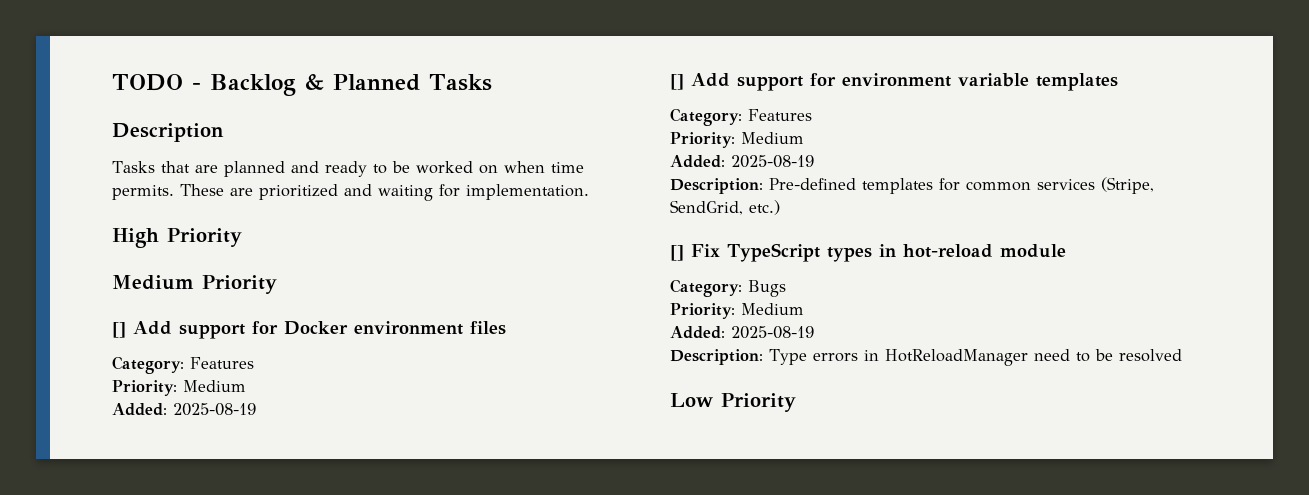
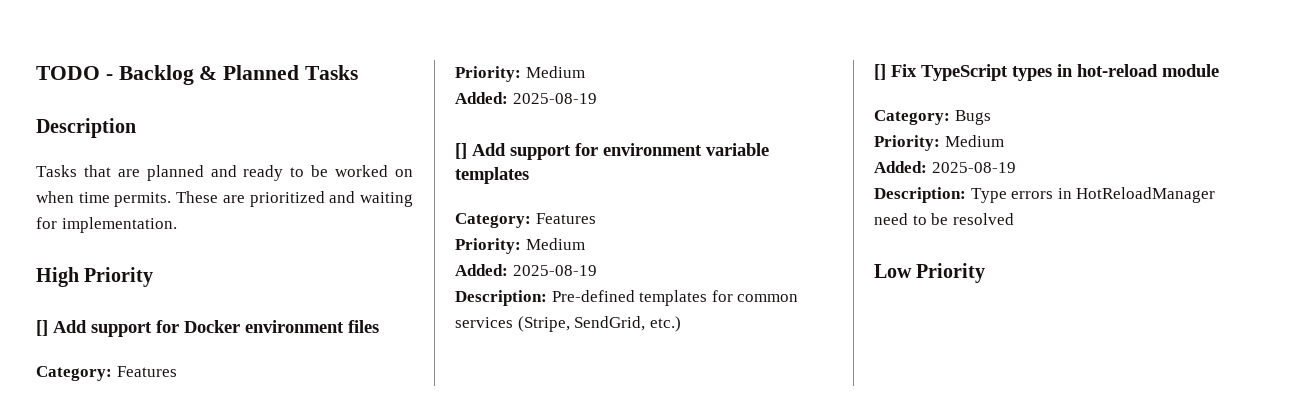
- Medium Priority

